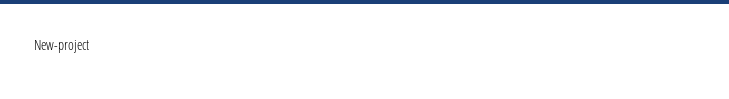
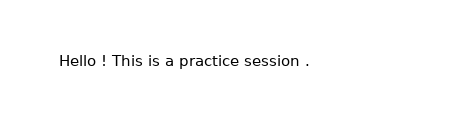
- New-project
+ Hello ! This is a practice session .

